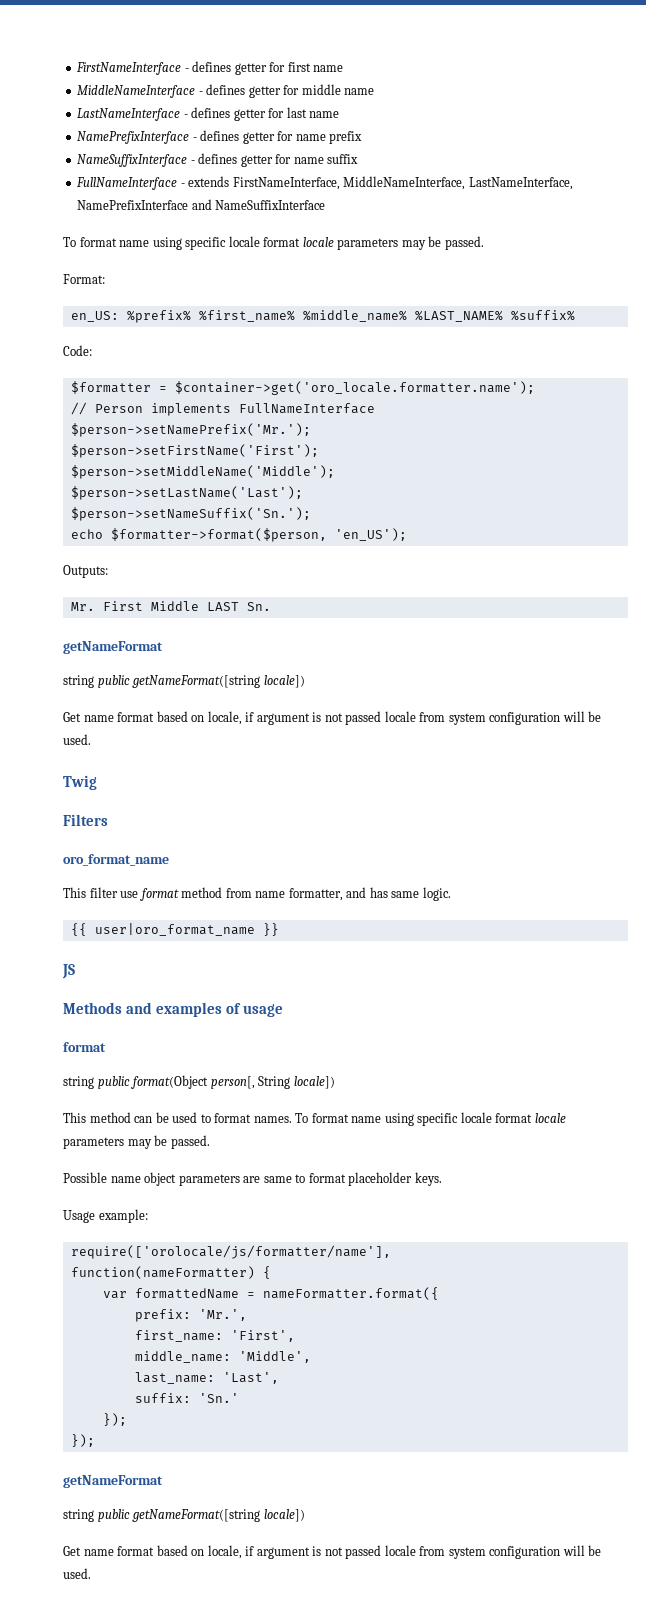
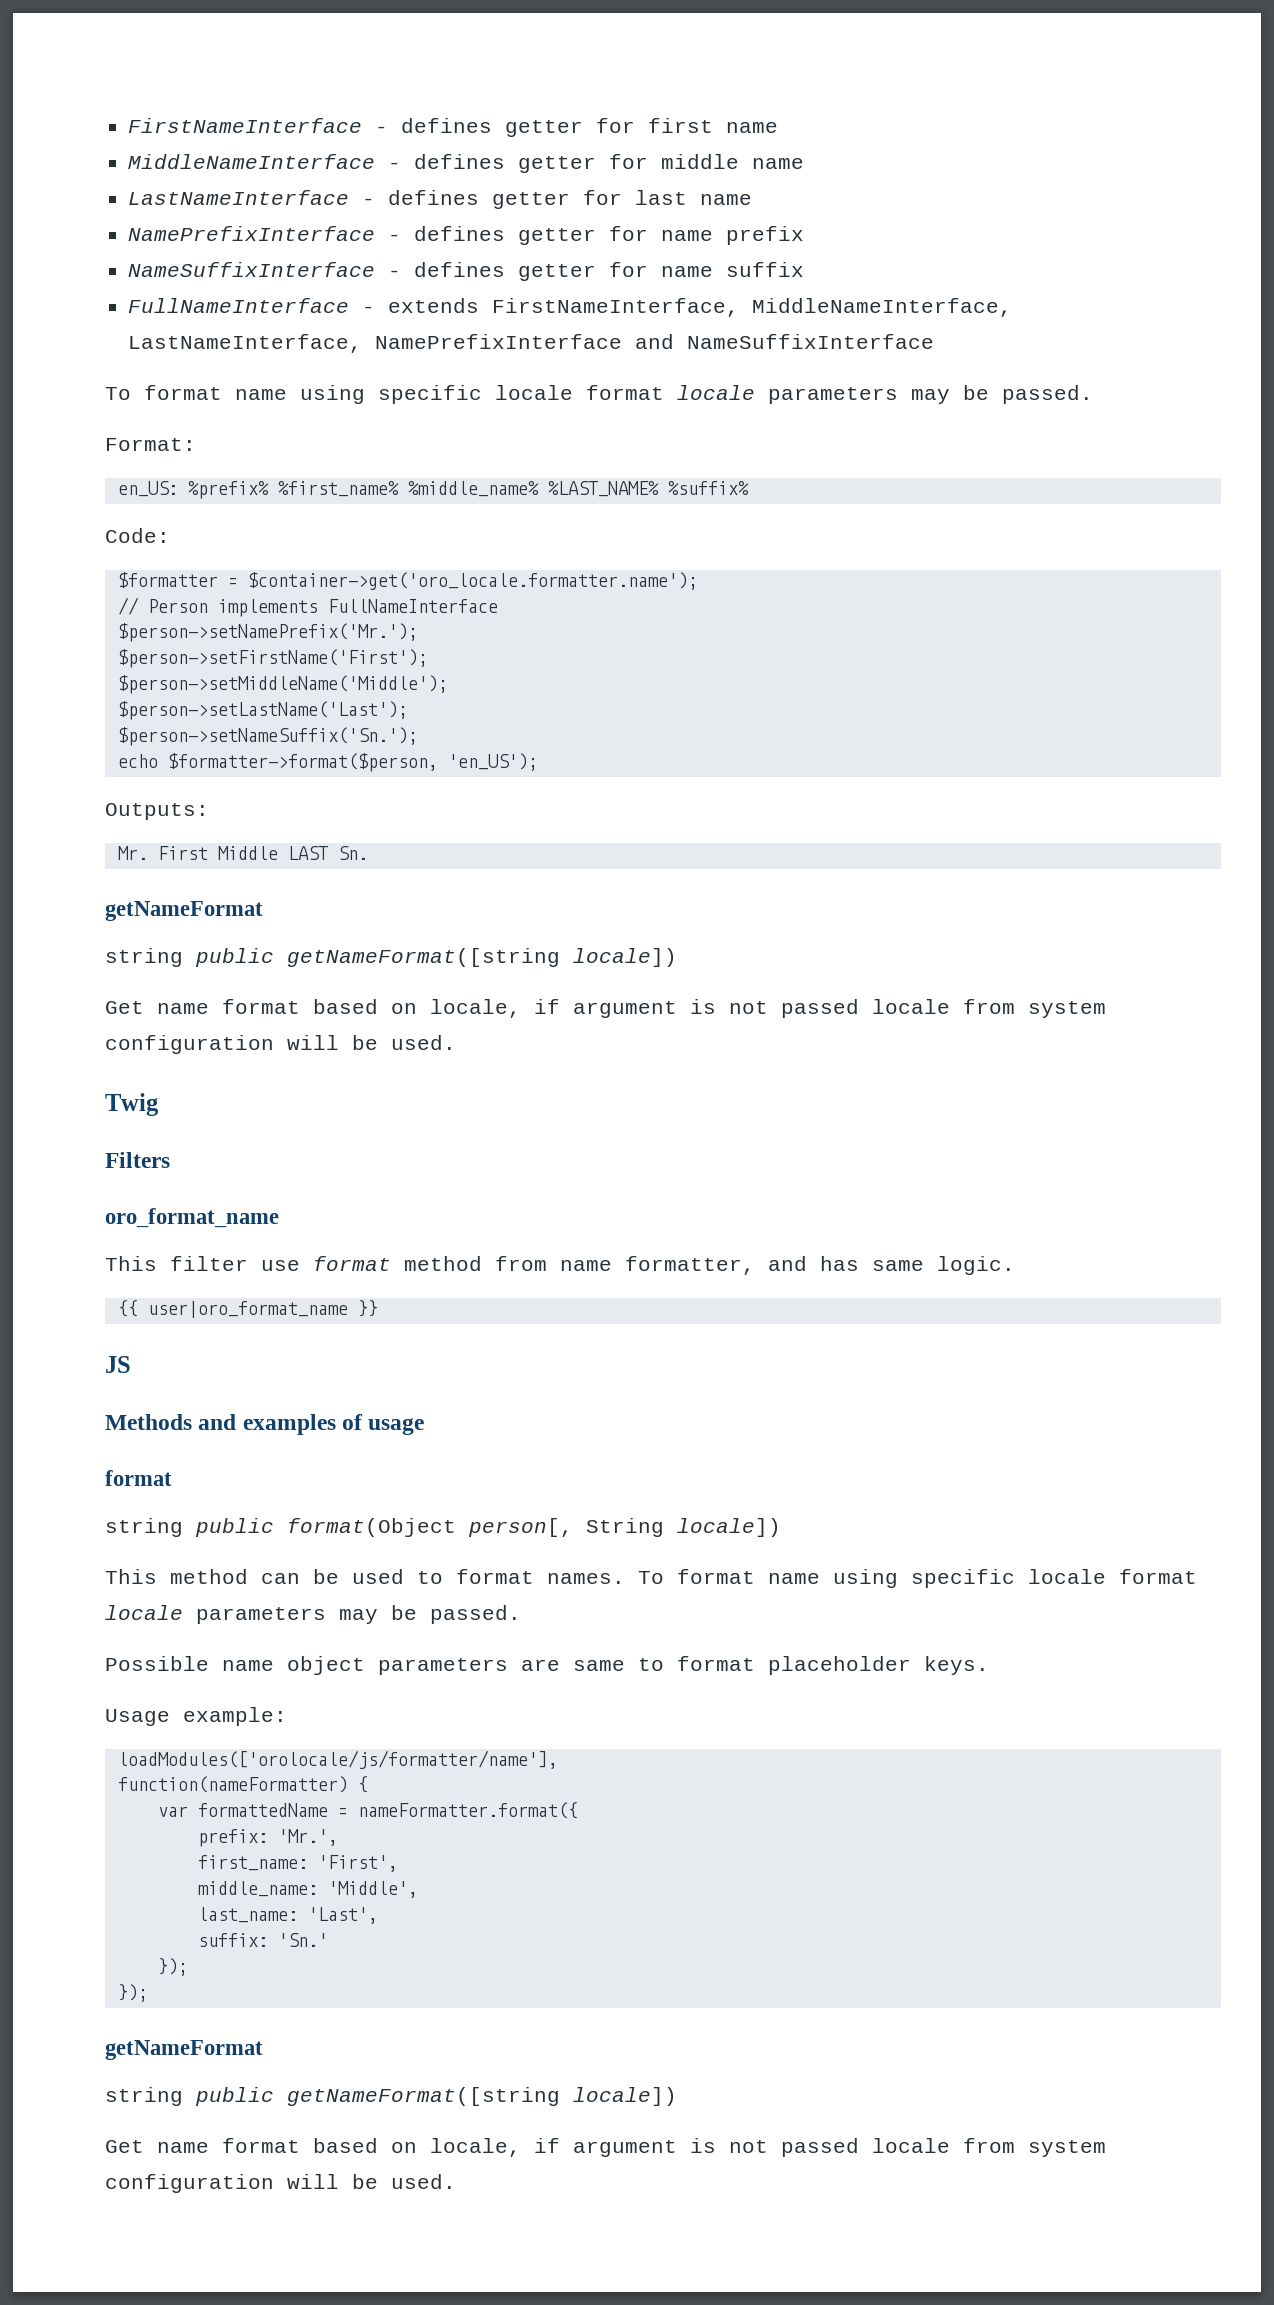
- require(['orolocale/js/formatter/name'],
+ loadModules(['orolocale/js/formatter/name'],

